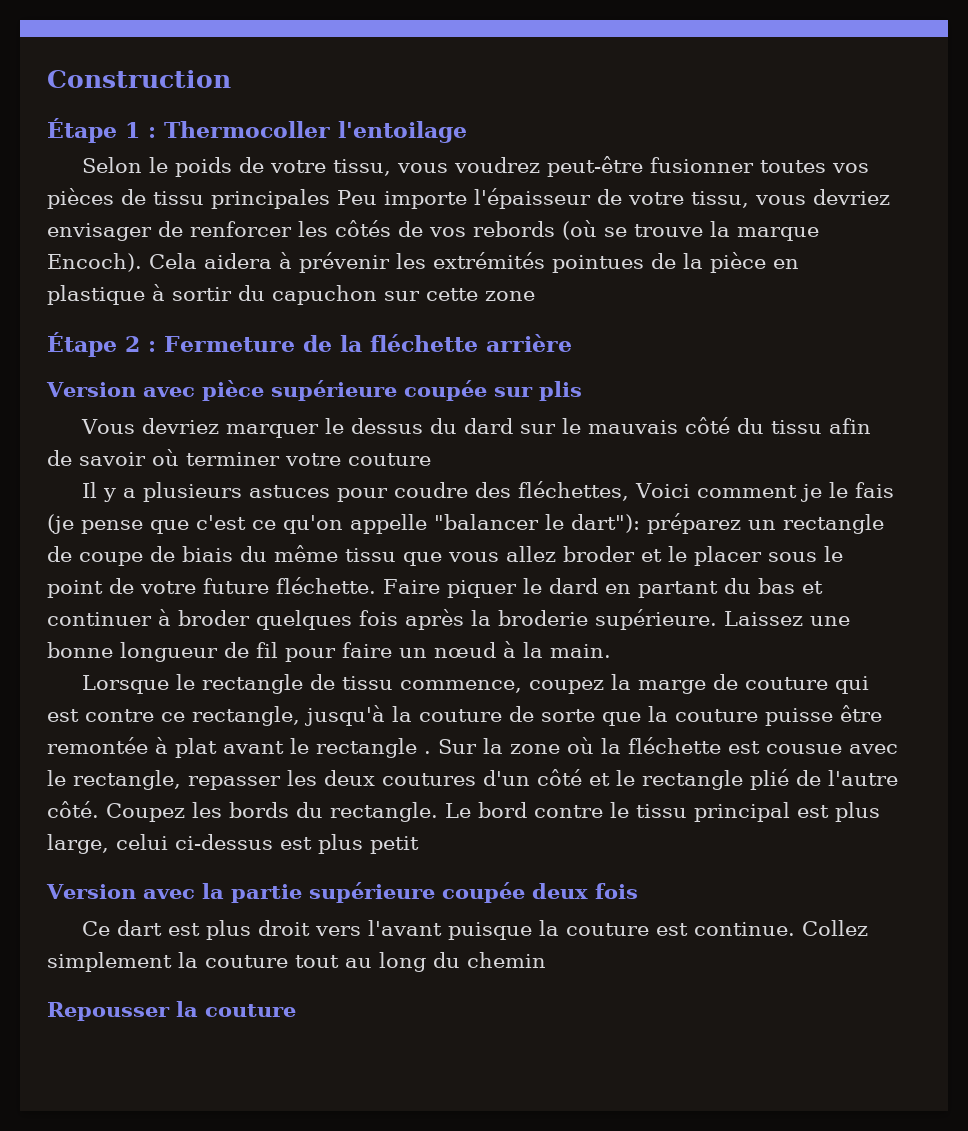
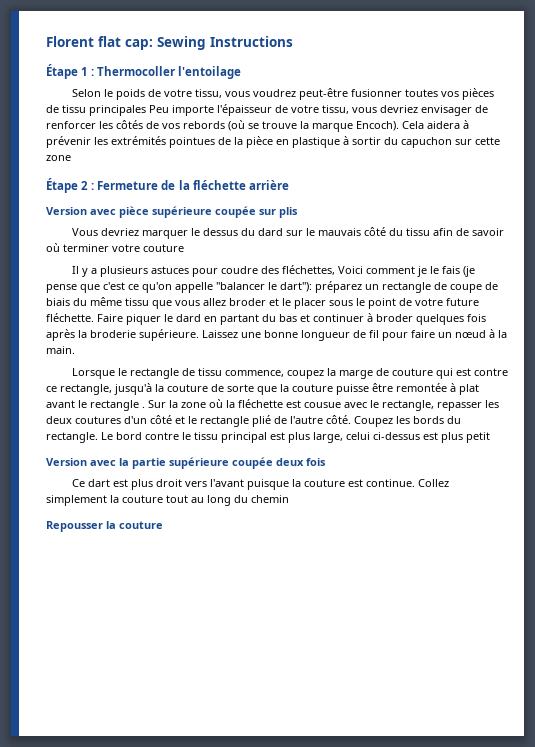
- Construction
+ Florent flat cap: Sewing Instructions

